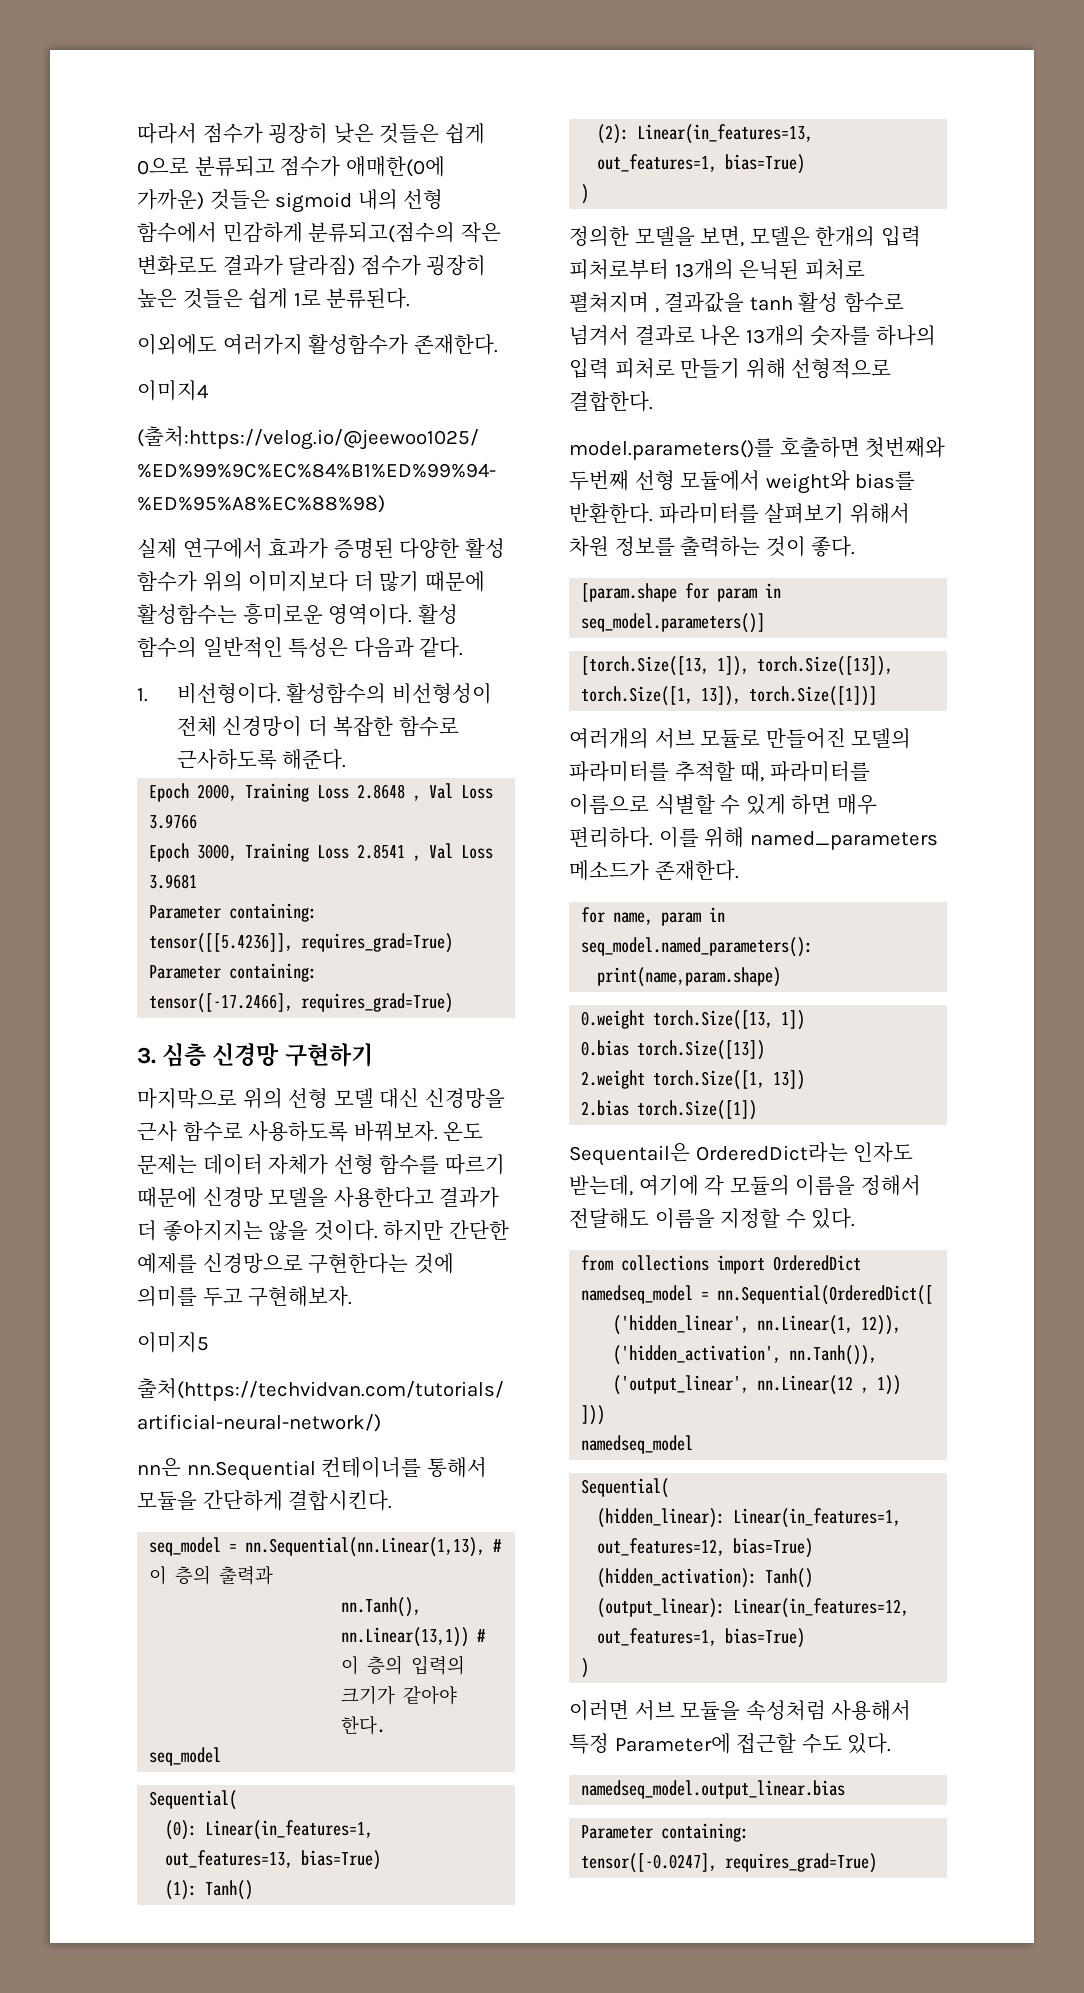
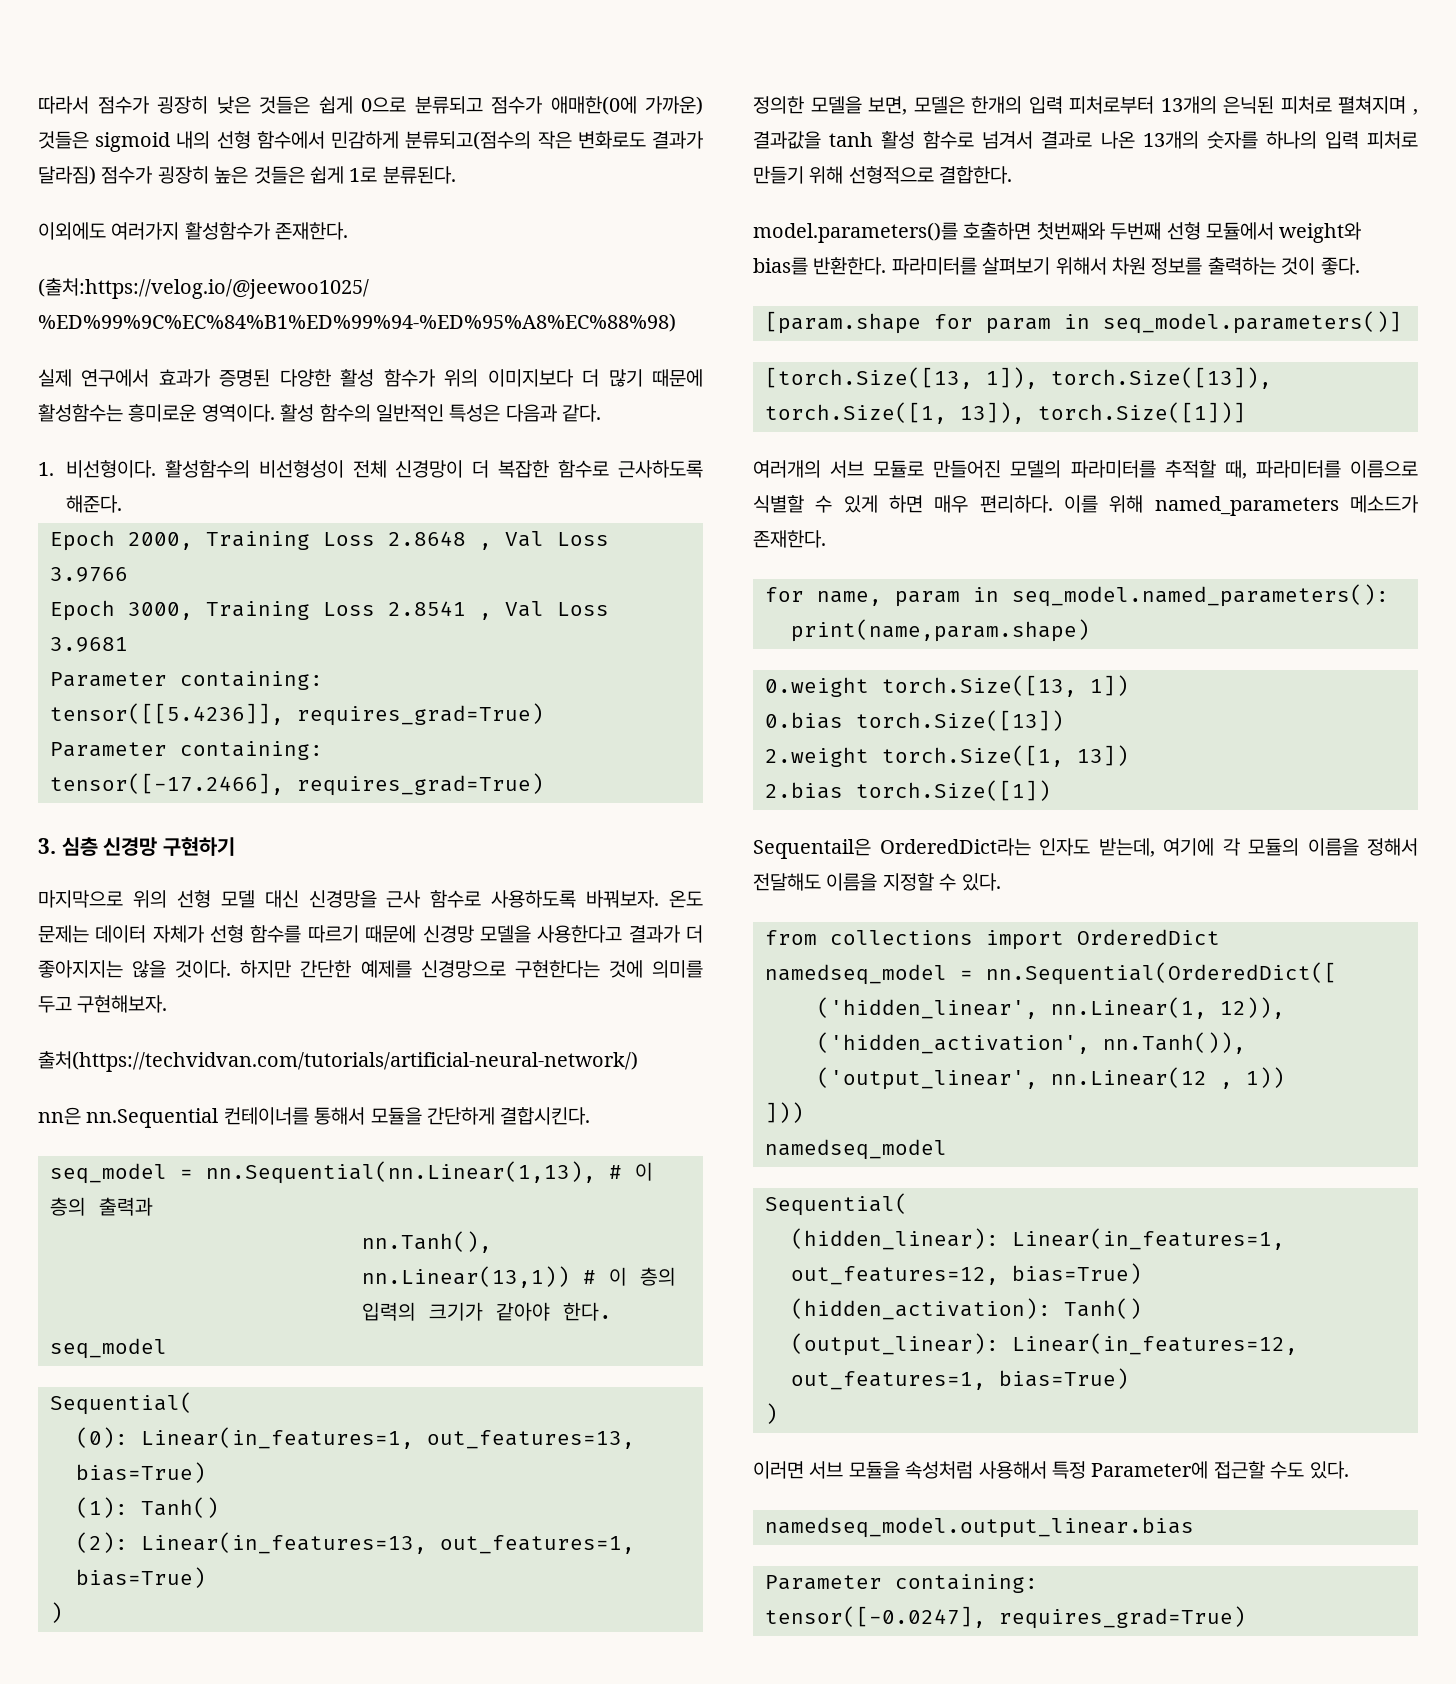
- 이미지4
- 이미지5

